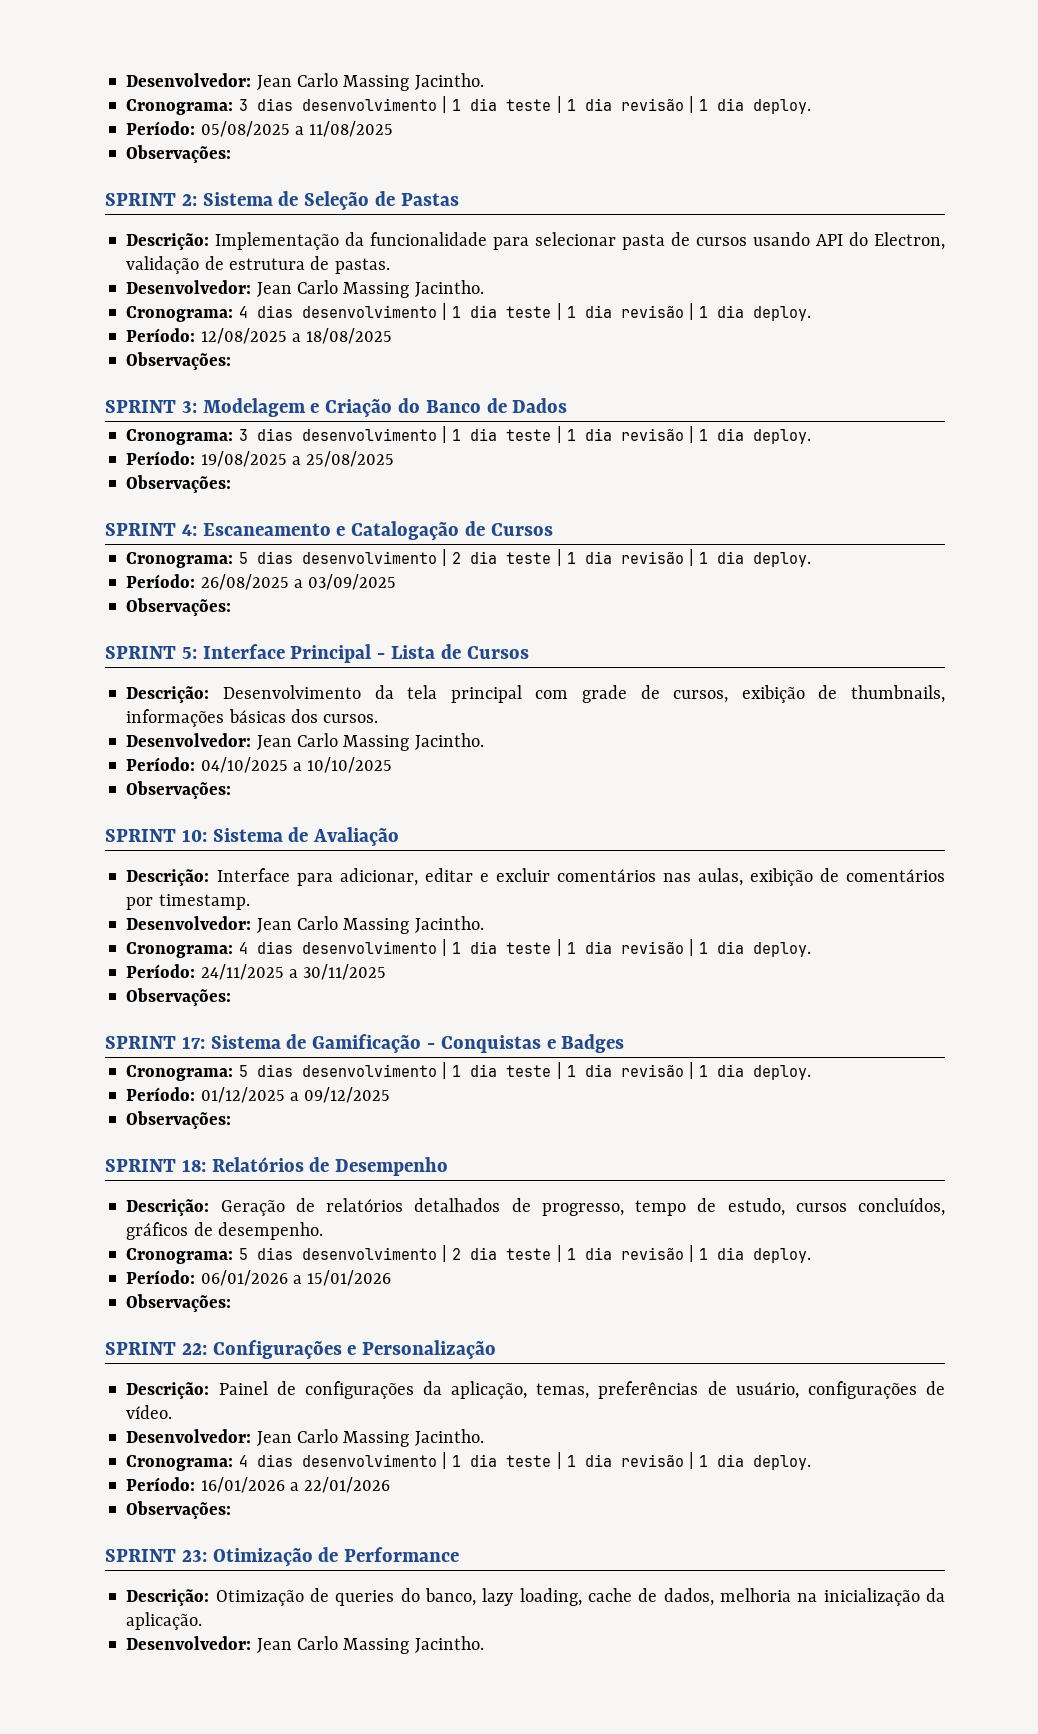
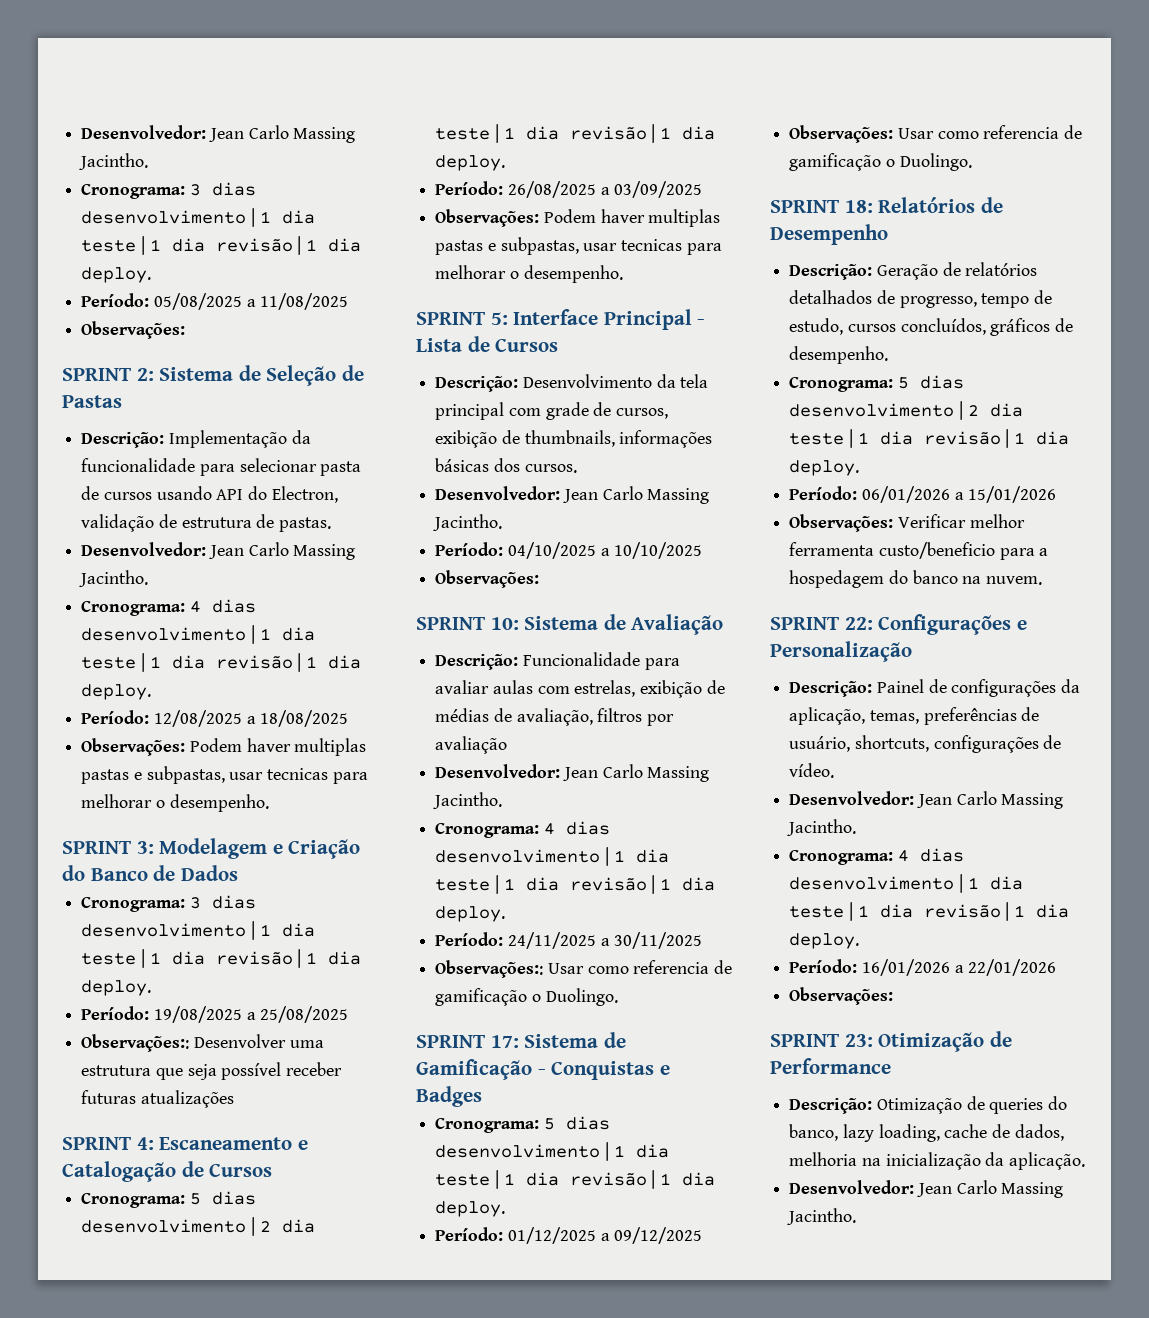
  Período: 12/08/2025 a 18/08/2025
- Observações:
+ Observações: Podem haver multiplas pastas e subpastas, usar tecnicas para melhorar o desempenho.
  Período: 19/08/2025 a 25/08/2025
- Observações:
+ Observações:: Desenvolver uma estrutura que seja possível receber futuras atualizações
  Período: 26/08/2025 a 03/09/2025
- Observações:
+ Observações: Podem haver multiplas pastas e subpastas, usar tecnicas para melhorar o desempenho.
- Descrição: Interface para adicionar, editar e excluir comentários nas aulas, exibição de comentários por timestamp.
+ Descrição: Funcionalidade para avaliar aulas com estrelas, exibição de médias de avaliação, filtros por avaliação
  Período: 24/11/2025 a 30/11/2025
- Observações:
+ Observações:: Usar como referencia de gamificação o Duolingo.
  Período: 01/12/2025 a 09/12/2025
- Observações:
+ Observações: Usar como referencia de gamificação o Duolingo.
  Período: 06/01/2026 a 15/01/2026
- Observações:
+ Observações: Verificar melhor ferramenta custo/beneficio para a hospedagem do banco na nuvem.
- Descrição: Painel de configurações da aplicação, temas, preferências de usuário, configurações de vídeo.
+ Descrição: Painel de configurações da aplicação, temas, preferências de usuário, shortcuts, configurações de vídeo.

